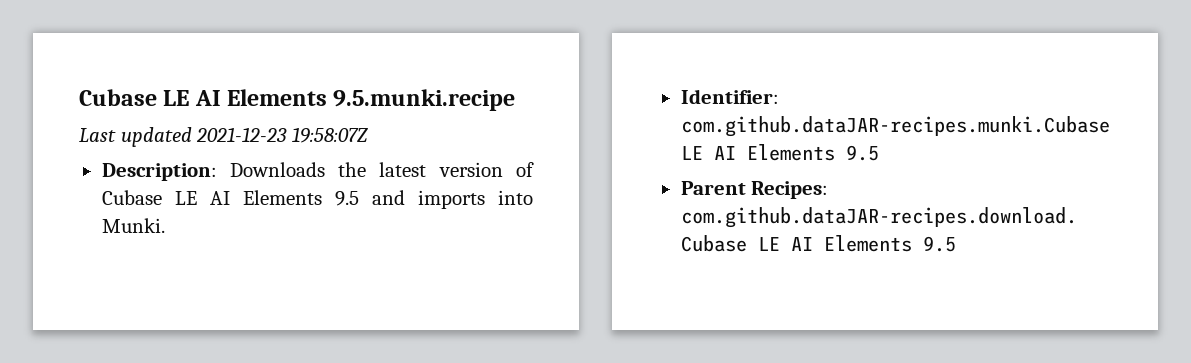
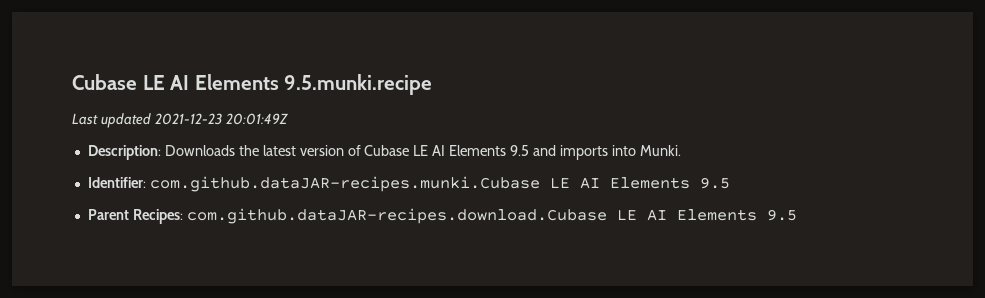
- Last updated 2021-12-23 19:58:07Z
+ Last updated 2021-12-23 20:01:49Z

